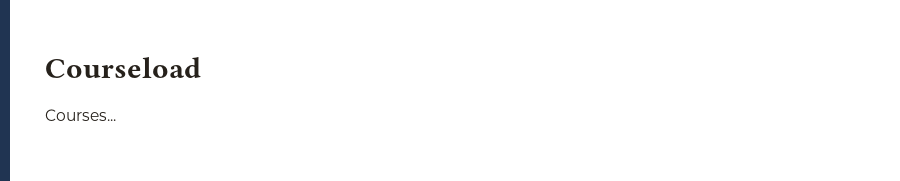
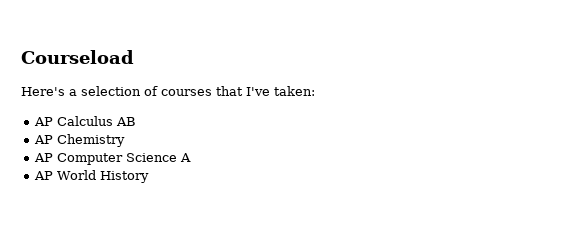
- Courses...
+ Here's a selection of courses that I've taken:
+ AP Calculus AB
+ AP Chemistry
+ AP Computer Science A
+ AP World History

